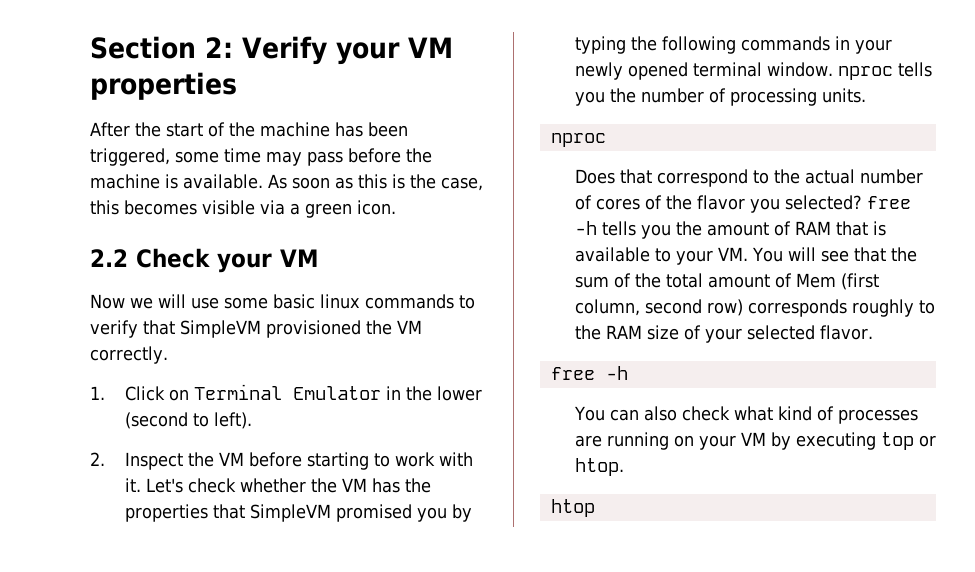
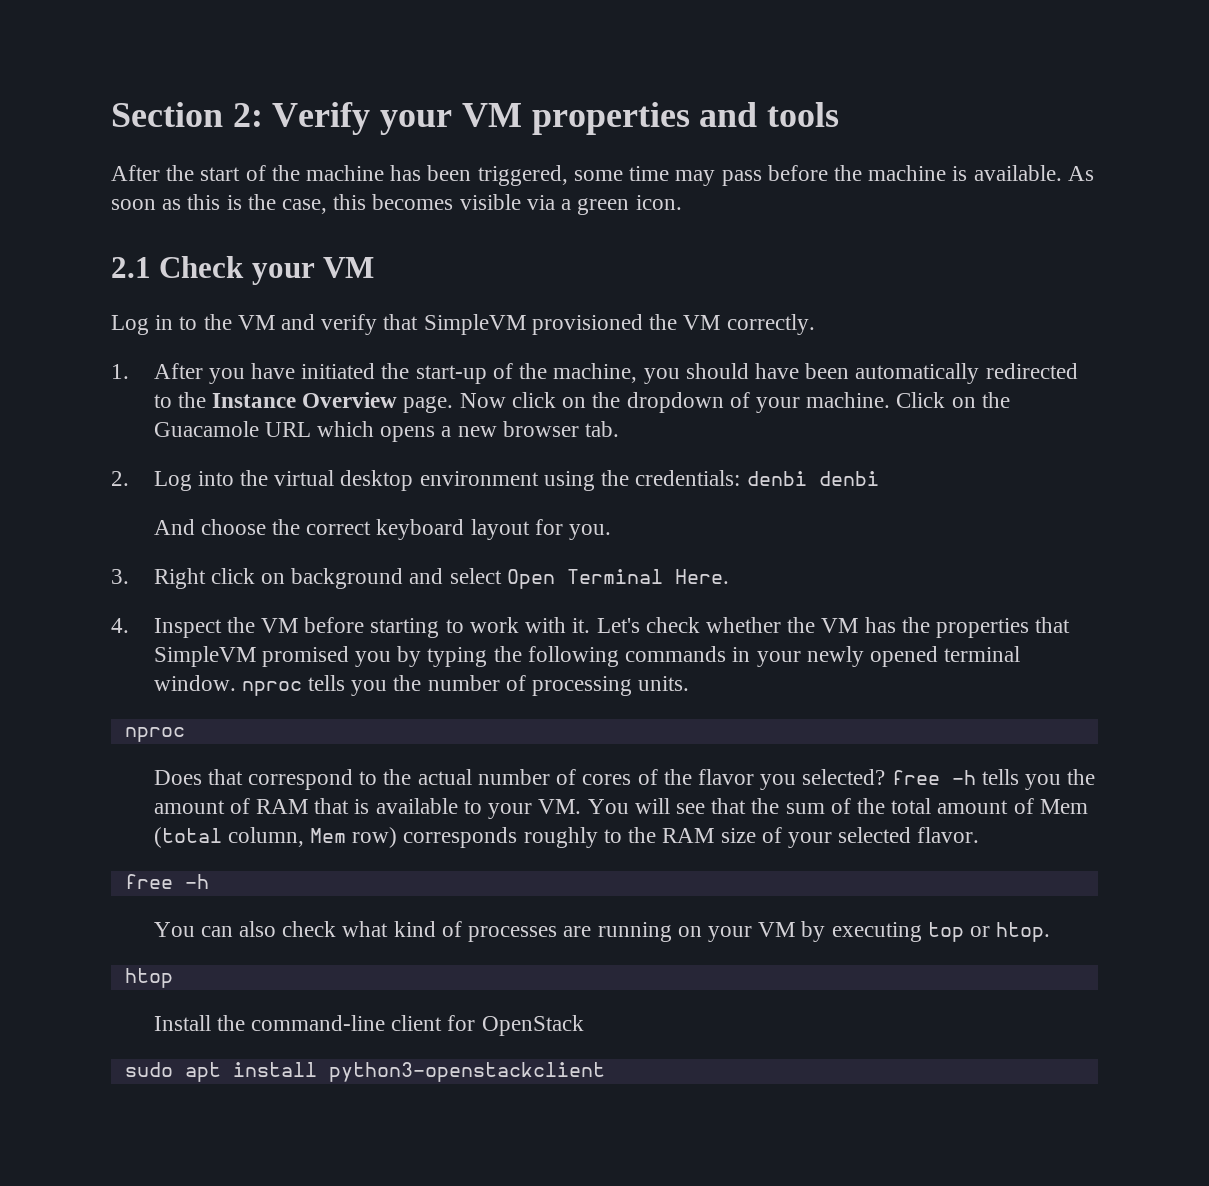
- Section 2: Verify your VM properties
+ Section 2: Verify your VM properties and tools
- 2.2 Check your VM
+ 2.1 Check your VM
- Now we will use some basic linux commands to verify that SimpleVM provisioned the VM correctly.
+ Log in to the VM and verify that SimpleVM provisioned the VM correctly.
- 1. Click on Terminal Emulator in the lower (second to left).
- 2. Inspect the VM before starting to work with it.
+ 1. After you have initiated the start-up of the machine, you should have been automatically redirected to the Instance Overview page. Now click on the dropdown of your machine. Click on the Guacamole URL which opens a new browser tab.
+ 2. Log into the virtual desktop environment using the credentials: denbi denbi
+ And choose the correct keyboard layout for you.
+ 3. Right click on background and select Open Terminal Here.
+ 4. Inspect the VM before starting to work with it.
- Does that correspond to the actual number of cores of the flavor you selected? free -h tells you the amount of RAM that is available to your VM. You will see that the sum of the total amount of Mem (first column, second row) corresponds roughly to the RAM size of your selected flavor.
+ Does that correspond to the actual number of cores of the flavor you selected? free -h tells you the amount of RAM that is available to your VM. You will see that the sum of the total amount of Mem (total column, Mem row) corresponds roughly to the RAM size of your selected flavor.
+ Install the command-line client for OpenStack
+ sudo apt install python3-openstackclient

